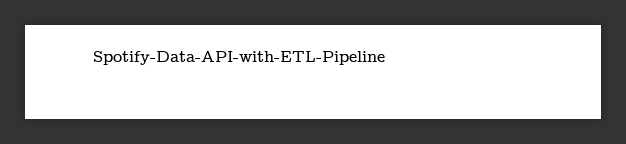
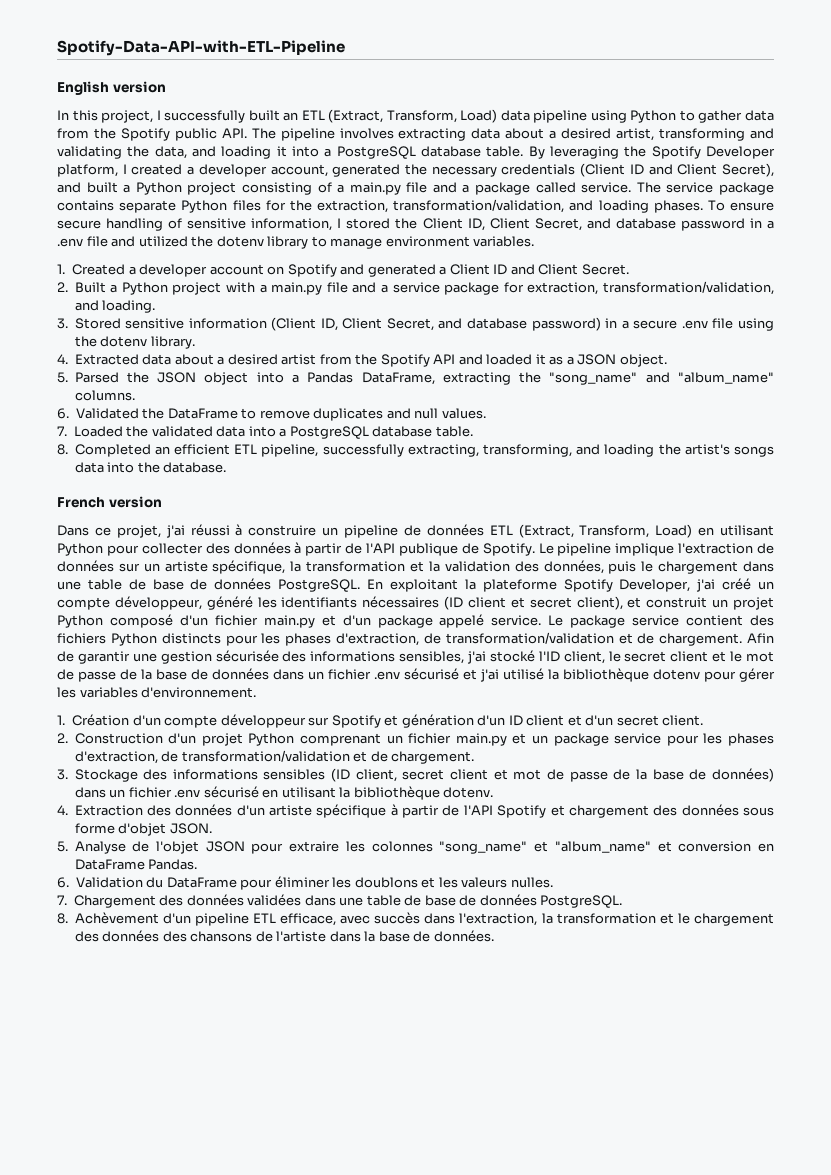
+ English version
+ In this project, I successfully built an ETL (Extract, Transform, Load) data pipeline using Python to gather data from the Spotify public API. The pipeline involves extracting data about a desired artist, transforming and validating the data, and loading it into a PostgreSQL database table. By leveraging the Spotify Developer platform, I created a developer account, generated the necessary credentials (Client ID and Client Secret), and built a Python project consisting of a main.py file and a package called service. The service package contains separate Python files for the extraction, transformation/validation, and loading phases. To ensure secure handling of sensitive information, I stored the Client ID, Client Secret, and database password in a .env file and utilized the dotenv library to manage environment variables.
+ 1. Created a developer account on Spotify and generated a Client ID and Client Secret.
+ 2. Built a Python project with a main.py file and a service package for extraction, transformation/validation, and loading.
+ 3. Stored sensitive information (Client ID, Client Secret, and database password) in a secure .env file using the dotenv library.
+ 4. Extracted data about a desired artist from the Spotify API and loaded it as a JSON object.
+ 5. Parsed the JSON object into a Pandas DataFrame, extracting the "song_name" and "album_name" columns.
+ 6. Validated the DataFrame to remove duplicates and null values.
+ 7. Loaded the validated data into a PostgreSQL database table.
+ 8. Completed an efficient ETL pipeline, successfully extracting, transforming, and loading the artist's songs data into the database.
+ French version
+ Dans ce projet, j'ai réussi à construire un pipeline de données ETL (Extract, Transform, Load) en utilisant Python pour collecter des données à partir de l'API publique de Spotify. Le pipeline implique l'extraction de données sur un artiste spécifique, la transformation et la validation des données, puis le chargement dans une table de base de données PostgreSQL. En exploitant la plateforme Spotify Developer, j'ai créé un compte développeur, généré les identifiants nécessaires (ID client et secret client), et construit un projet Python composé d'un fichier main.py et d'un package appelé service. Le package service contient des fichiers Python distincts pour les phases d'extraction, de transformation/validation et de chargement. Afin de garantir une gestion sécurisée des informations sensibles, j'ai stocké l'ID client, le secret client et le mot de passe de la base de données dans un fichier .env sécurisé et j'ai utilisé la bibliothèque dotenv pour gérer les variables d'environnement.
+ 1. Création d'un compte développeur sur Spotify et génération d'un ID client et d'un secret client.
+ 2. Construction d'un projet Python comprenant un fichier main.py et un package service pour les phases d'extraction, de transformation/validation et de chargement.
+ 3. Stockage des informations sensibles (ID client, secret client et mot de passe de la base de données) dans un fichier .env sécurisé en utilisant la bibliothèque dotenv.
+ 4. Extraction des données d'un artiste spécifique à partir de l'API Spotify et chargement des données sous forme d'objet JSON.
+ 5. Analyse de l'objet JSON pour extraire les colonnes "song_name" et "album_name" et conversion en DataFrame Pandas.
+ 6. Validation du DataFrame pour éliminer les doublons et les valeurs nulles.
+ 7. Chargement des données validées dans une table de base de données PostgreSQL.
+ 8. Achèvement d'un pipeline ETL efficace, avec succès dans l'extraction, la transformation et le chargement des données des chansons de l'artiste dans la base de données.

